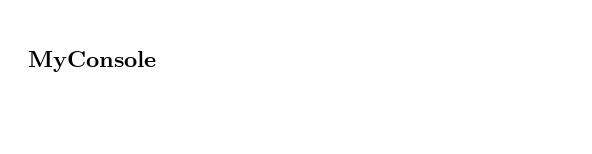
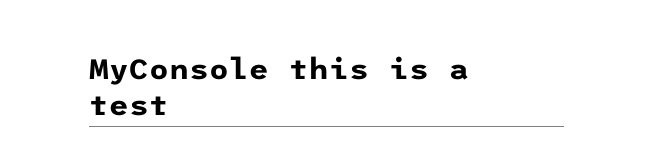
- MyConsole
+ MyConsole this is a test

